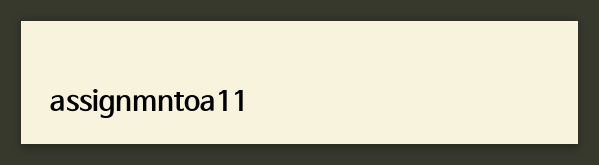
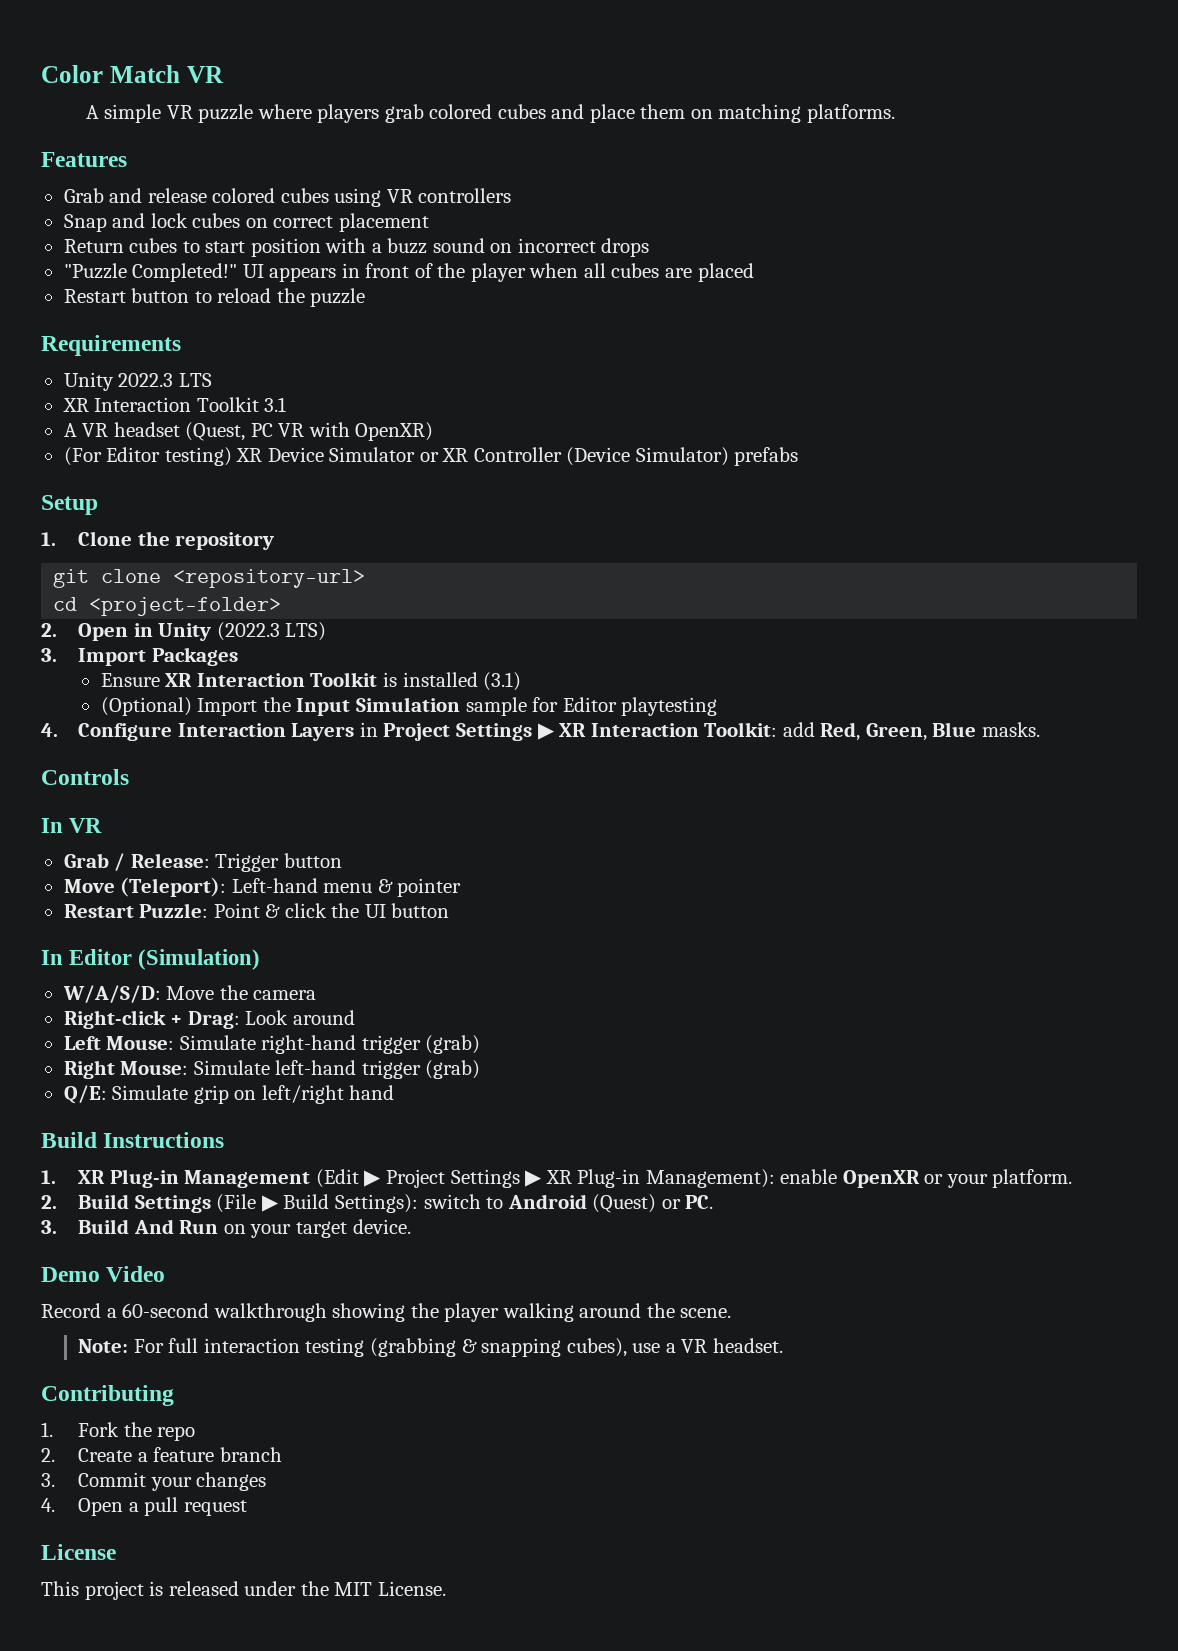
- assignmntoa11
+ Color Match VR
+ A simple VR puzzle where players grab colored cubes and place them on matching platforms.
+ Features
+ Grab and release colored cubes using VR controllers
+ Snap and lock cubes on correct placement
+ Return cubes to start position with a buzz sound on incorrect drops
+ "Puzzle Completed!" UI appears in front of the player when all cubes are placed
+ Restart button to reload the puzzle
+ Requirements
+ Unity 2022.3 LTS
+ XR Interaction Toolkit 3.1
+ A VR headset (Quest, PC VR with OpenXR)
+ (For Editor testing) XR Device Simulator or XR Controller (Device Simulator) prefabs
+ Setup
+ 1. Clone the repository
+ git clone <repository-url>
+ cd <project-folder>
+ 2. Open in Unity (2022.3 LTS)
+ 3. Import Packages
+ Ensure XR Interaction Toolkit is installed (3.1)
+ (Optional) Import the Input Simulation sample for Editor playtesting
+ 4. Configure Interaction Layers in Project Settings ▶ XR Interaction Toolkit: add Red, Green, Blue masks.
+ Controls
+ In VR
+ Grab / Release: Trigger button
+ Move (Teleport): Left-hand menu & pointer
+ Restart Puzzle: Point & click the UI button
+ In Editor (Simulation)
+ W/A/S/D: Move the camera
+ Right-click + Drag: Look around
+ Left Mouse: Simulate right-hand trigger (grab)
+ Right Mouse: Simulate left-hand trigger (grab)
+ Q/E: Simulate grip on left/right hand
+ Build Instructions
+ 1. XR Plug-in Management (Edit ▶ Project Settings ▶ XR Plug-in Management): enable OpenXR or your platform.
+ 2. Build Settings (File ▶ Build Settings): switch to Android (Quest) or PC.
+ 3. Build And Run on your target device.
+ Demo Video
+ Record a 60-second walkthrough showing the player walking around the scene.
+ Note: For full interaction testing (grabbing & snapping cubes), use a VR headset.
+ Contributing
+ 1. Fork the repo
+ 2. Create a feature branch
+ 3. Commit your changes
+ 4. Open a pull request
+ License
+ This project is released under the MIT License.

